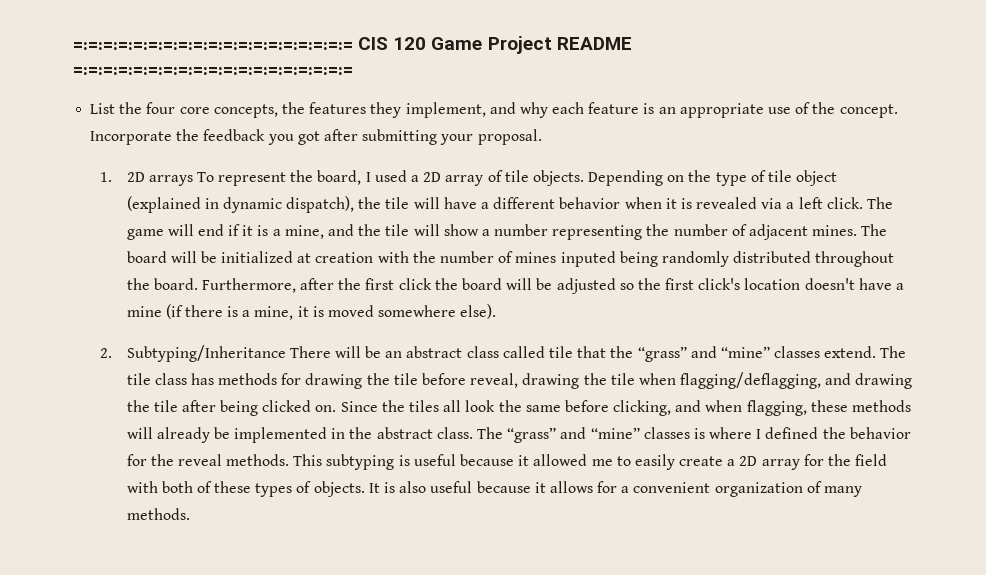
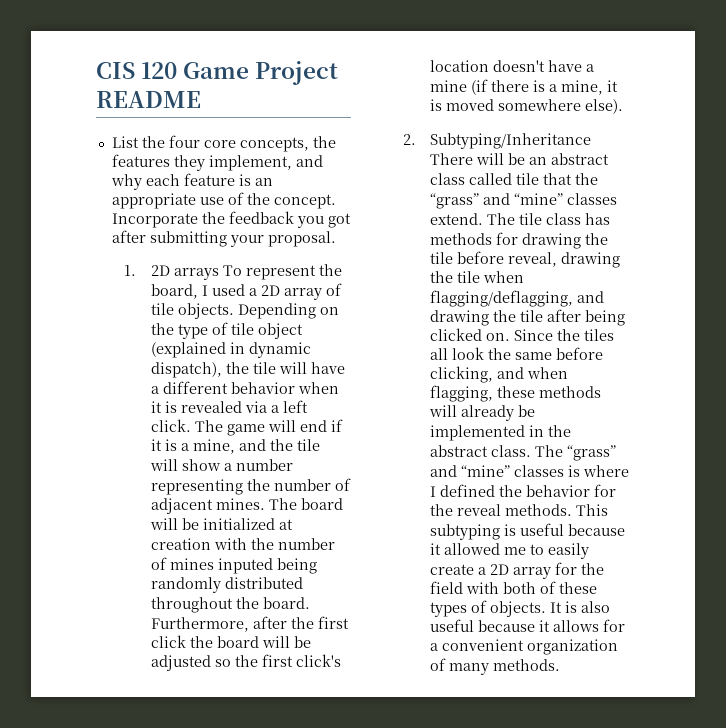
- =:=:=:=:=:=:=:=:=:=:=:=:=:=:=:=:=:=:= CIS 120 Game Project README =:=:=:=:=:=:=:=:=:=:=:=:=:=:=:=:=:=:=
+ CIS 120 Game Project README

